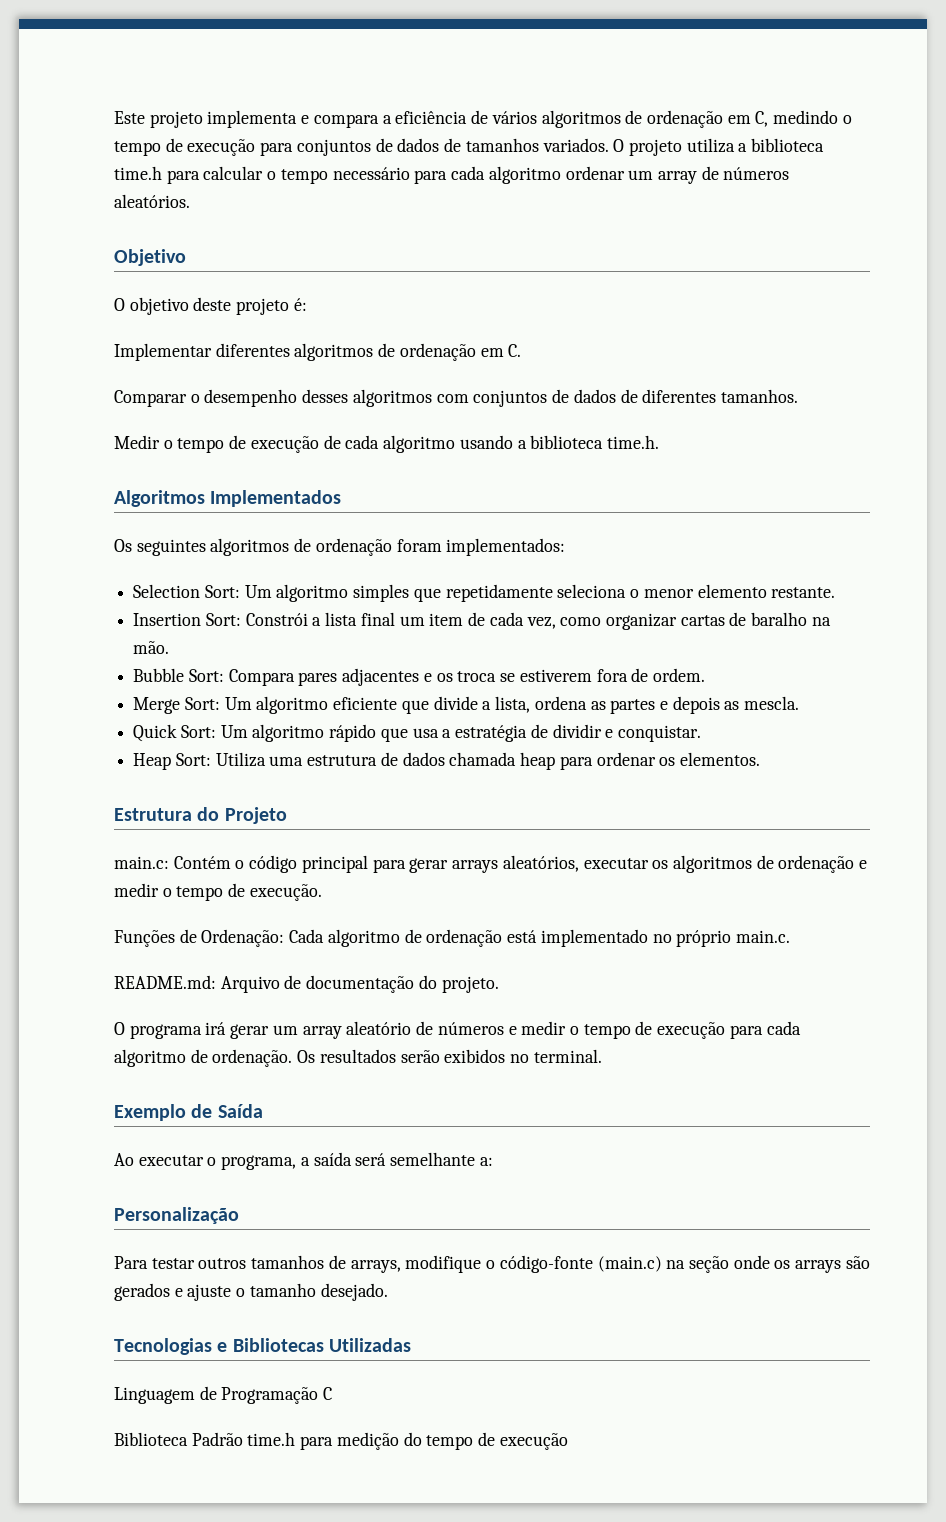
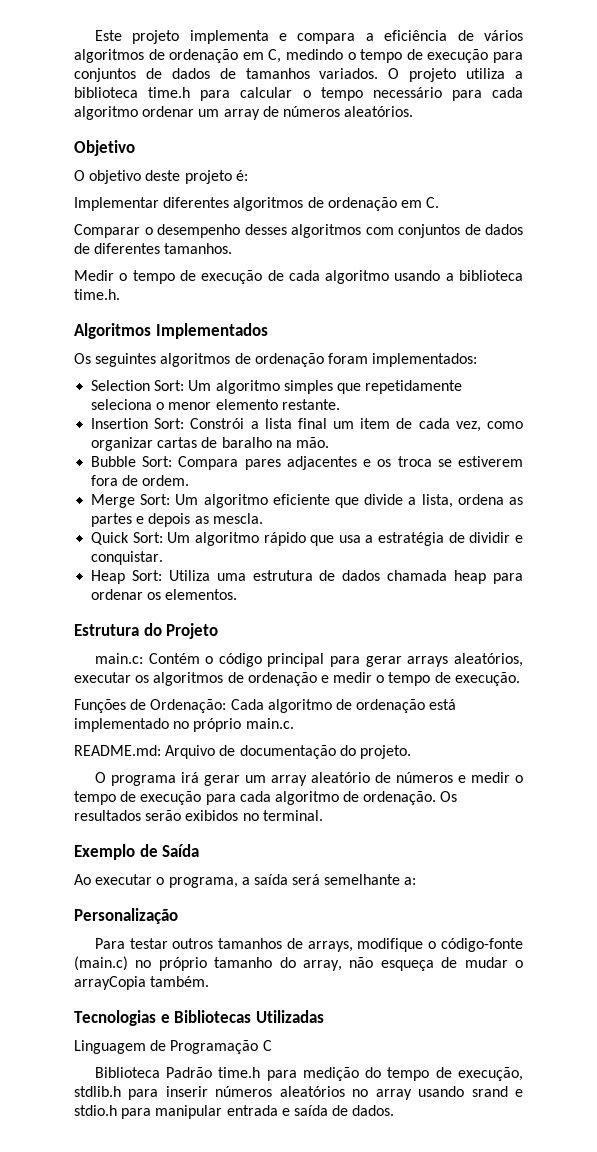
- Para testar outros tamanhos de arrays, modifique o código-fonte (main.c) na seção onde os arrays são gerados e ajuste o tamanho desejado.
+ Para testar outros tamanhos de arrays, modifique o código-fonte (main.c) no próprio tamanho do array, não esqueça de mudar o arrayCopia também.
- Biblioteca Padrão time.h para medição do tempo de execução
+ Biblioteca Padrão time.h para medição do tempo de execução, stdlib.h para inserir números aleatórios no array usando srand e stdio.h para manipular entrada e saída de dados.

